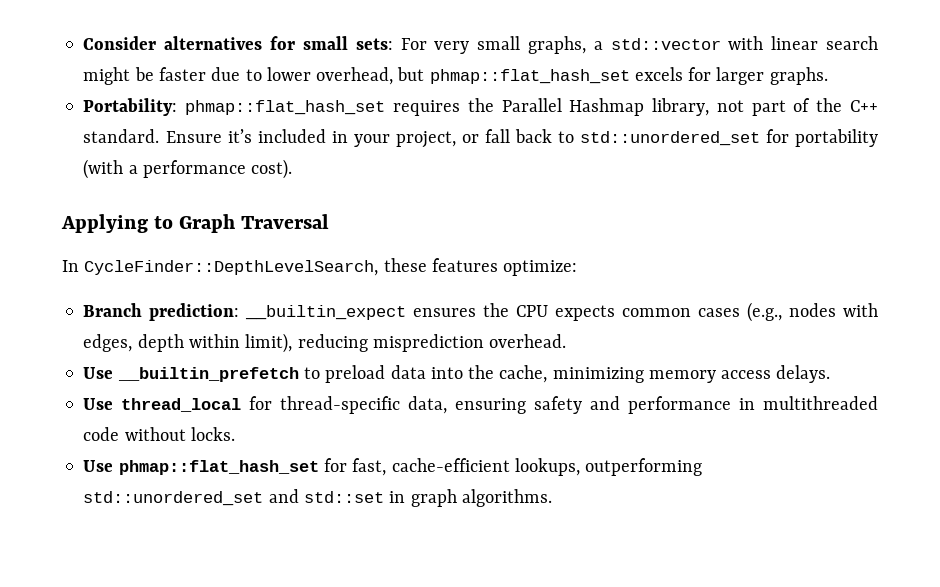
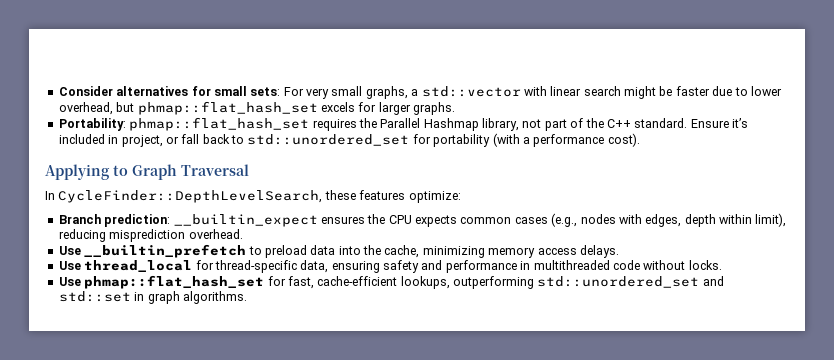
- Ensure it’s included in your project, or fall back to std::unordered_set for portability (with a performance cost).
+ Ensure it’s included in project, or fall back to std::unordered_set for portability (with a performance cost).

